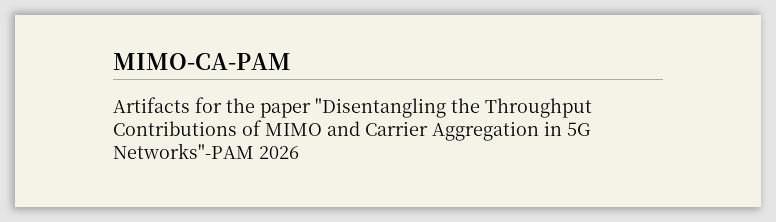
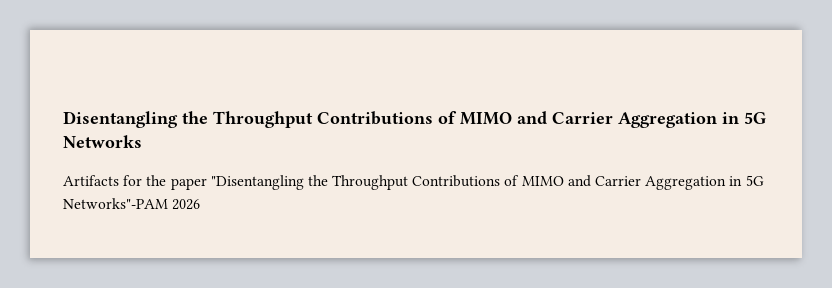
- MIMO-CA-PAM
+ Disentangling the Throughput Contributions of MIMO and Carrier Aggregation in 5G Networks

